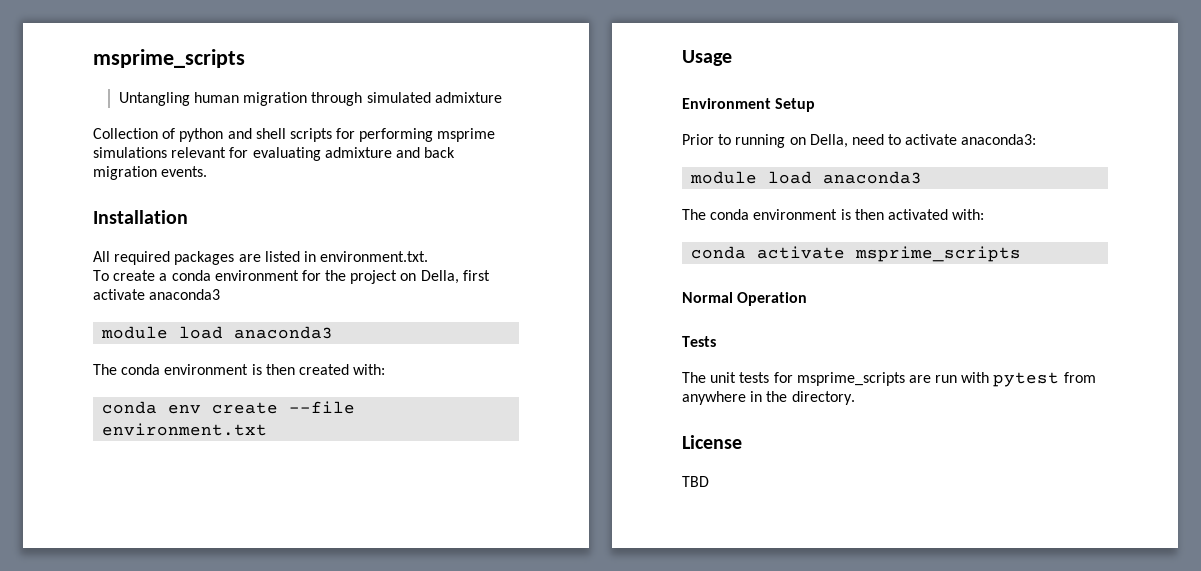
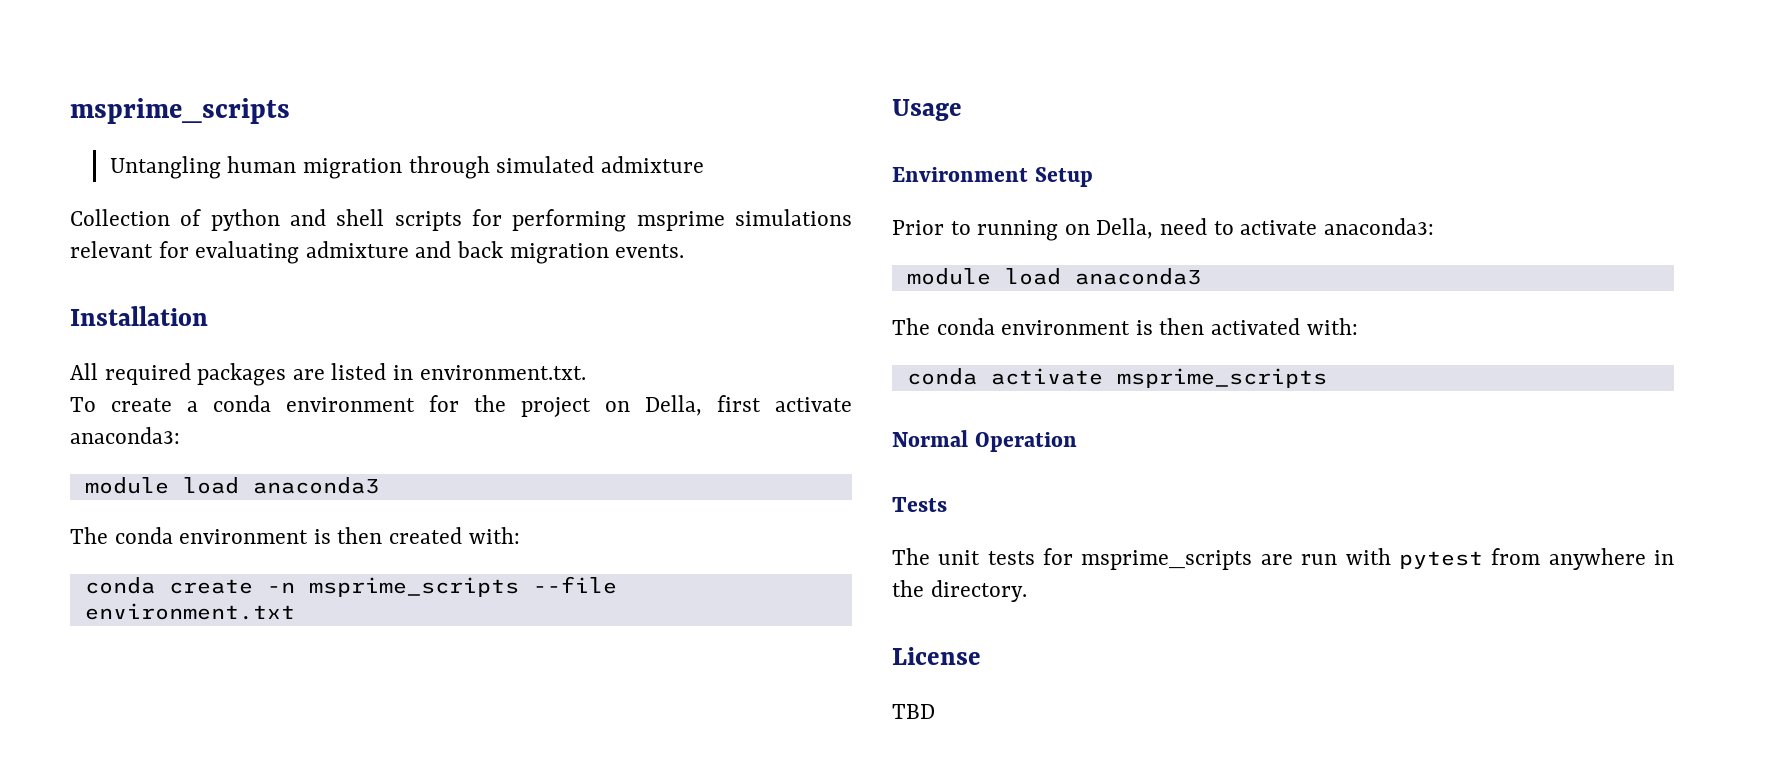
- To create a conda environment for the project on Della, first activate anaconda3
+ To create a conda environment for the project on Della, first activate anaconda3:
- conda env create --file environment.txt
+ conda create -n msprime_scripts --file environment.txt

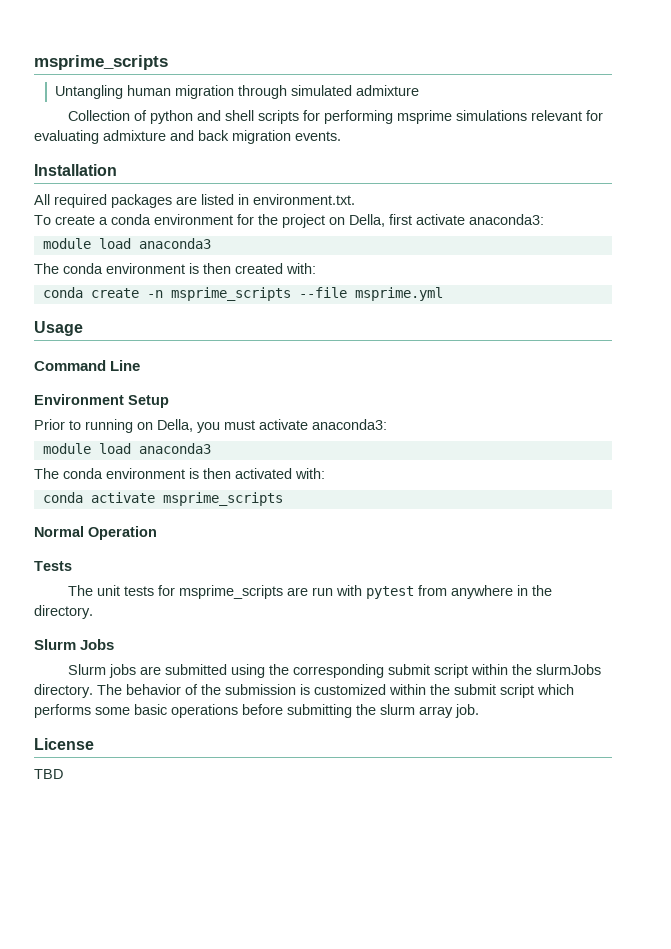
- conda create -n msprime_scripts --file environment.txt
+ conda create -n msprime_scripts --file msprime.yml
+ Command Line
- Prior to running on Della, need to activate anaconda3:
+ Prior to running on Della, you must activate anaconda3:
+ Slurm Jobs
+ Slurm jobs are submitted using the corresponding submit script within the slurmJobs directory. The behavior of the submission is customized within the submit script which performs some basic operations before submitting the slurm array job.

